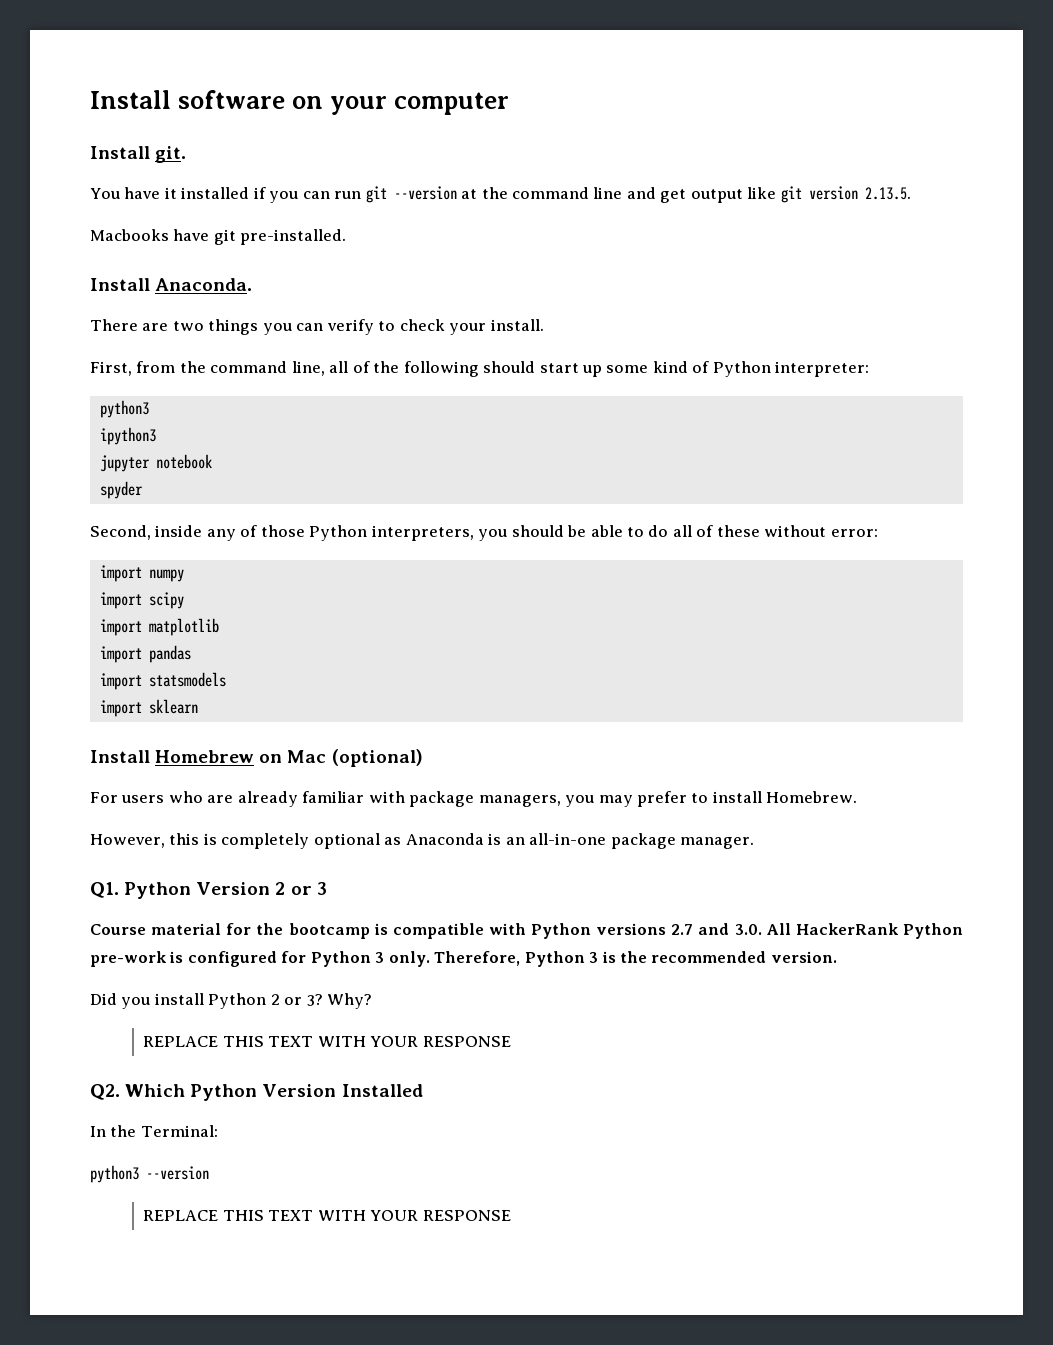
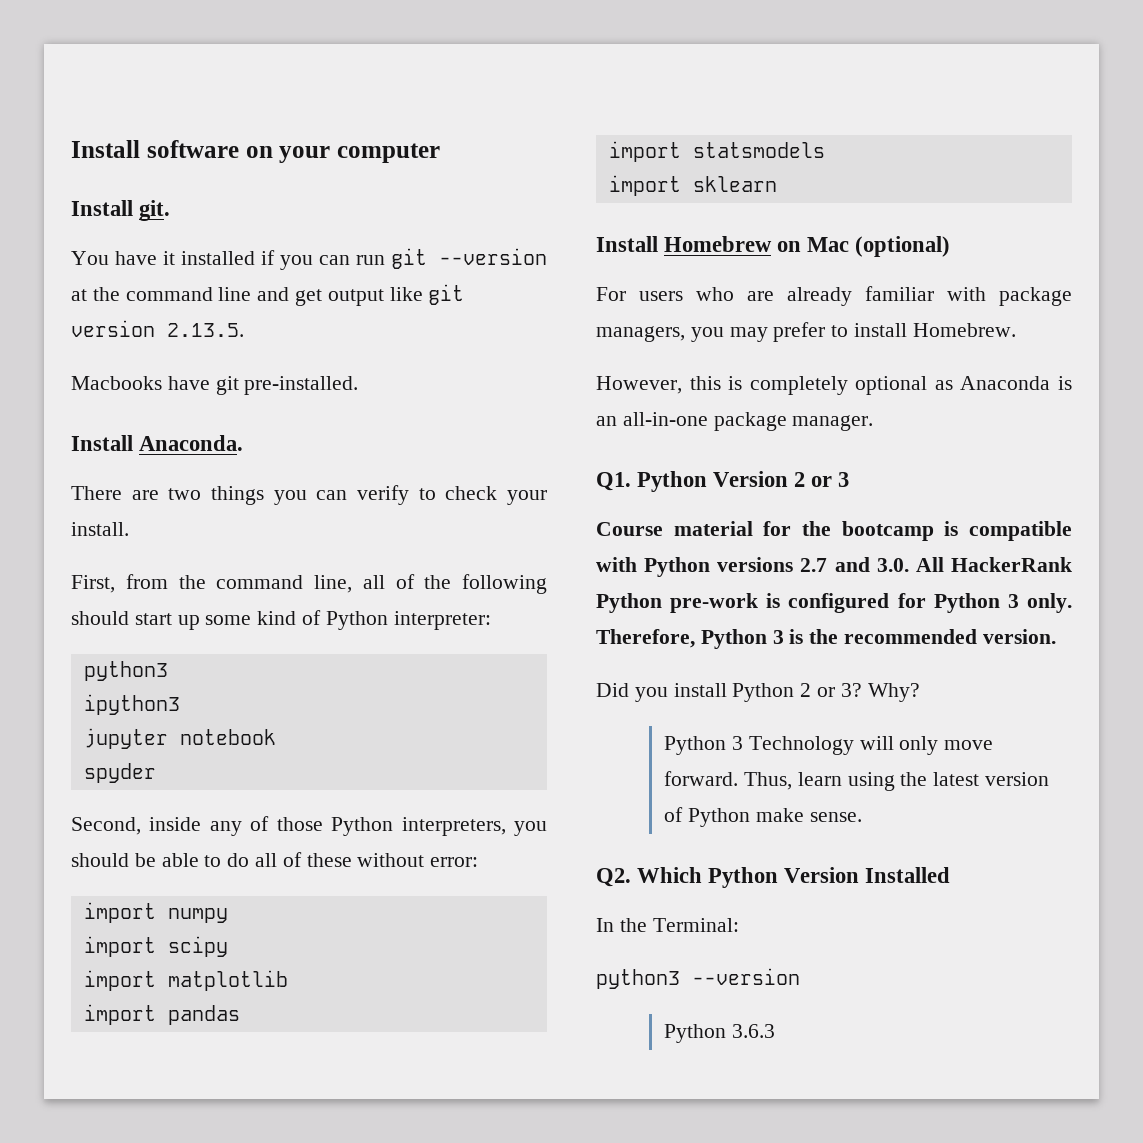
  Why?
- REPLACE THIS TEXT WITH YOUR RESPONSE
+ Python 3 Technology will only move forward. Thus, learn using the latest version of Python make sense.
  python3 --version
- REPLACE THIS TEXT WITH YOUR RESPONSE
+ Python 3.6.3

